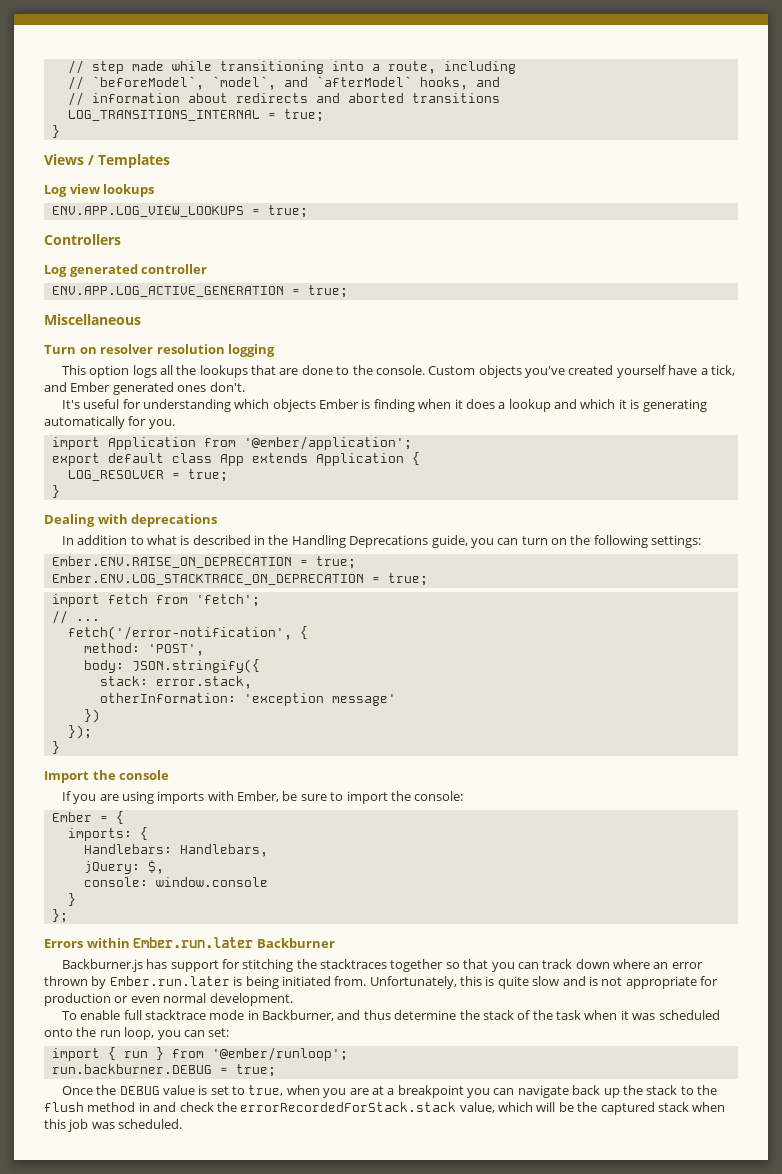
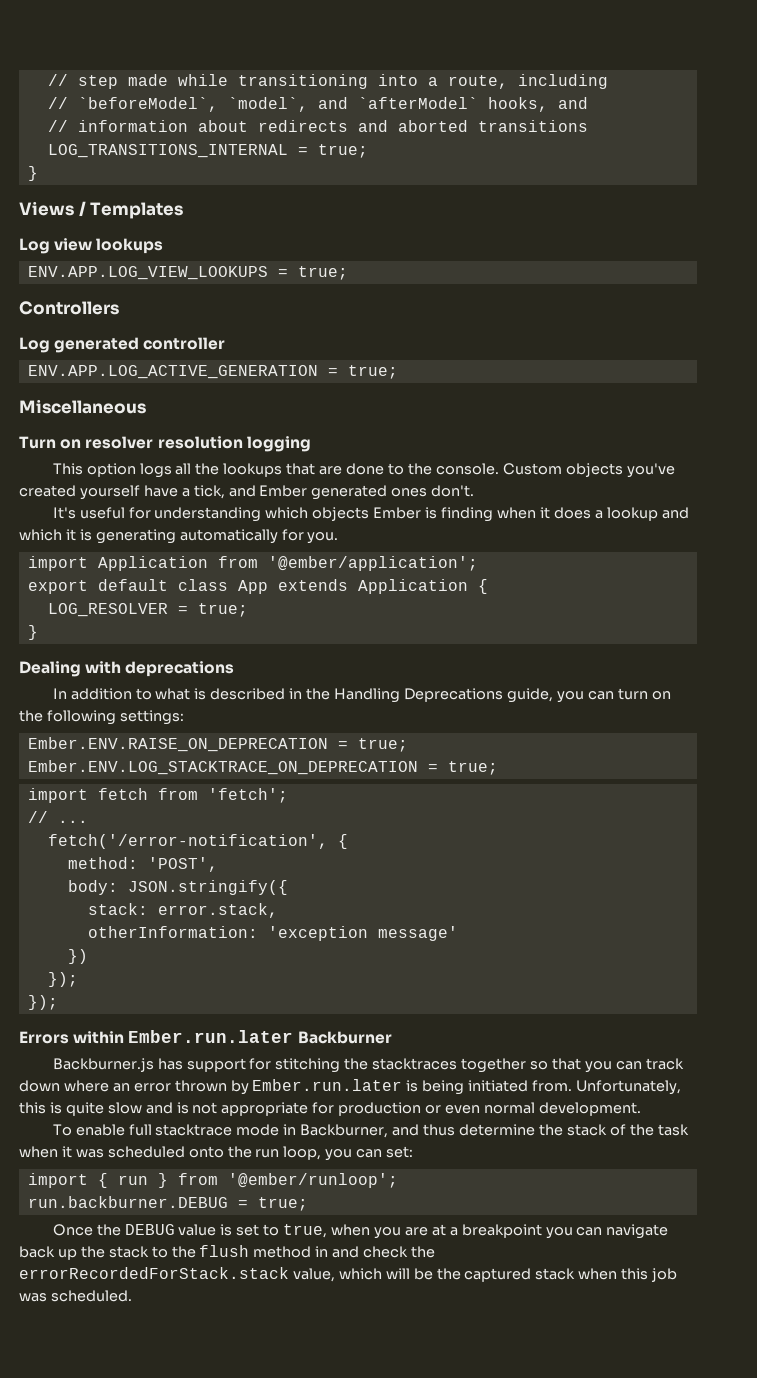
  })
  });
- }
- Import the console
- If you are using imports with Ember, be sure to import the console:
- Ember = {
- imports: {
- Handlebars: Handlebars,
- jQuery: $,
- console: window.console
- }
- };
+ });

